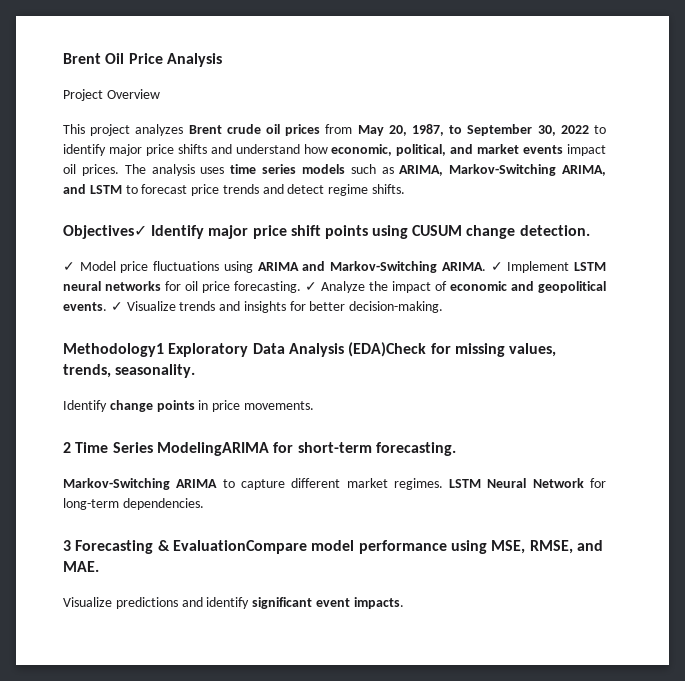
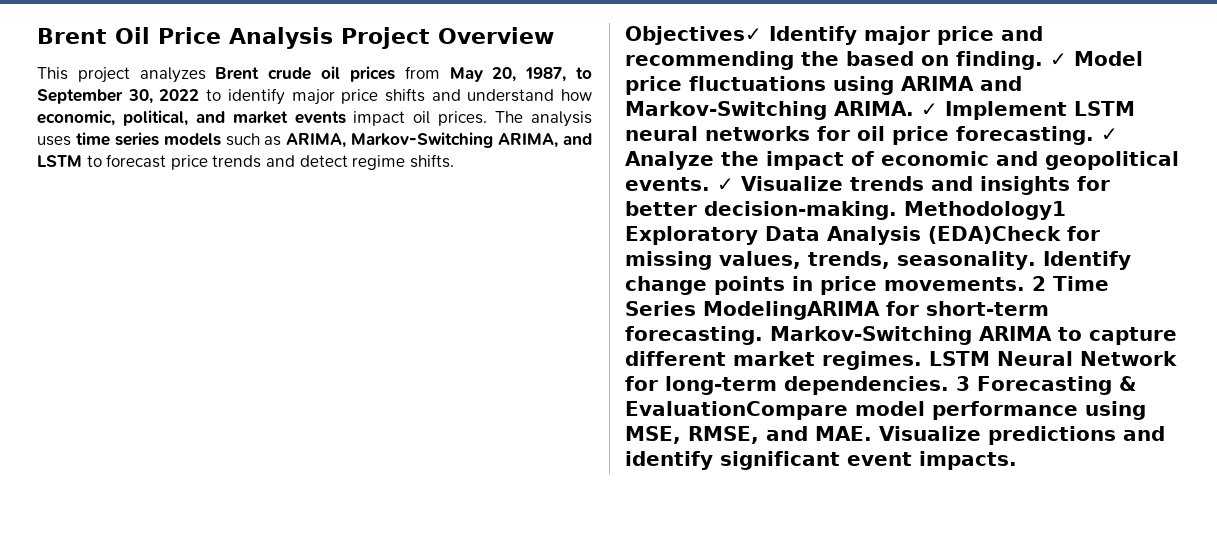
- Brent Oil Price Analysis
- Project Overview
+ Brent Oil Price Analysis Project Overview
- Objectives✓ Identify major price shift points using CUSUM change detection.
- ✓ Model price fluctuations using ARIMA and Markov-Switching ARIMA.
+ Objectives✓ Identify major price and recommending the based on finding. ✓ Model price fluctuations using ARIMA and Markov-Switching ARIMA.
- ✓ Visualize trends and insights for better decision-making.
- Methodology1 Exploratory Data Analysis (EDA)Check for missing values, trends, seasonality.
- Identify change points in price movements.
- 2 Time Series ModelingARIMA for short-term forecasting.
- Markov-Switching ARIMA to capture different market regimes.
+ ✓ Visualize trends and insights for better decision-making. Methodology1 Exploratory Data Analysis (EDA)Check for missing values, trends, seasonality. Identify change points in price movements. 2 Time Series ModelingARIMA for short-term forecasting. Markov-Switching ARIMA to capture different market regimes.
- LSTM Neural Network for long-term dependencies.
- 3 Forecasting & EvaluationCompare model performance using MSE, RMSE, and MAE.
- Visualize predictions and identify significant event impacts.
+ LSTM Neural Network for long-term dependencies. 3 Forecasting & EvaluationCompare model performance using MSE, RMSE, and MAE. Visualize predictions and identify significant event impacts.

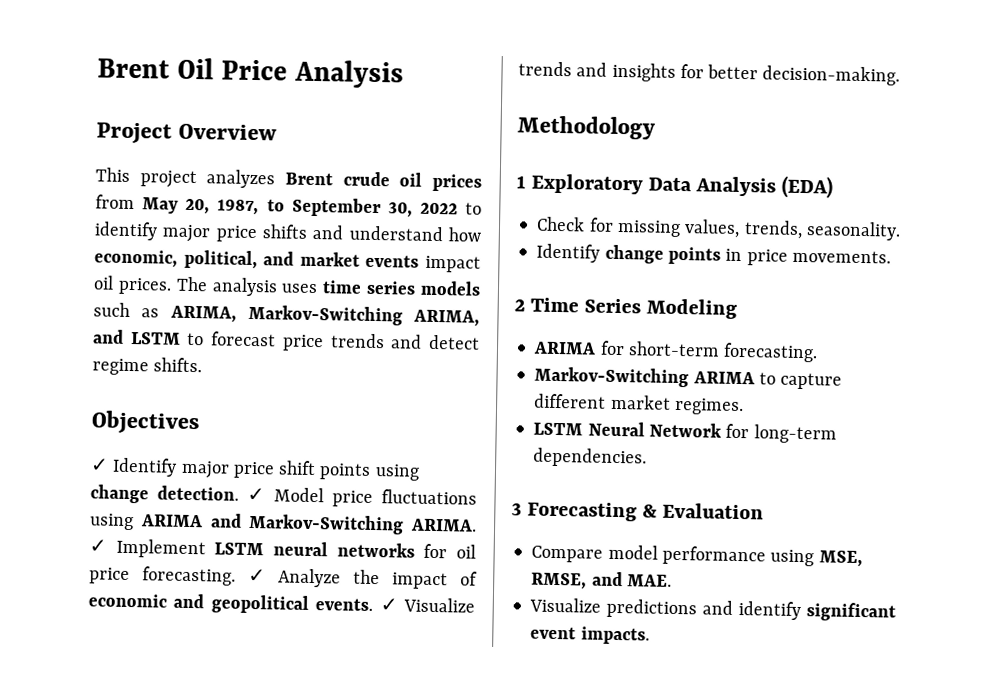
- Brent Oil Price Analysis Project Overview
+ Brent Oil Price Analysis
+ Project Overview
- Objectives✓ Identify major price and recommending the based on finding.
+ Objectives
+ ✓ Identify major price shift points using change detection.
- ✓ Visualize trends and insights for better decision-making. Methodology1 Exploratory Data Analysis (EDA)Check for missing values, trends, seasonality. Identify change points in price movements. 2 Time Series ModelingARIMA for short-term forecasting. Markov-Switching ARIMA to capture different market regimes. LSTM Neural Network for long-term dependencies. 3 Forecasting & EvaluationCompare model performance using MSE, RMSE, and MAE. Visualize predictions and identify significant event impacts.
+ ✓ Visualize trends and insights for better decision-making.
+ Methodology
+ 1 Exploratory Data Analysis (EDA)
+ Check for missing values, trends, seasonality.
+ Identify change points in price movements.
+ 2 Time Series Modeling
+ ARIMA for short-term forecasting.
+ Markov-Switching ARIMA to capture different market regimes.
+ LSTM Neural Network for long-term dependencies.
+ 3 Forecasting & Evaluation
+ Compare model performance using MSE, RMSE, and MAE.
+ Visualize predictions and identify significant event impacts.

